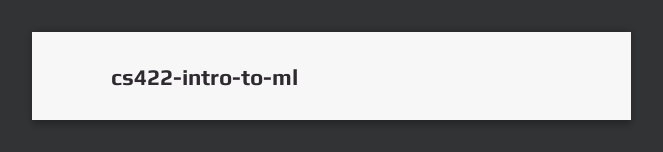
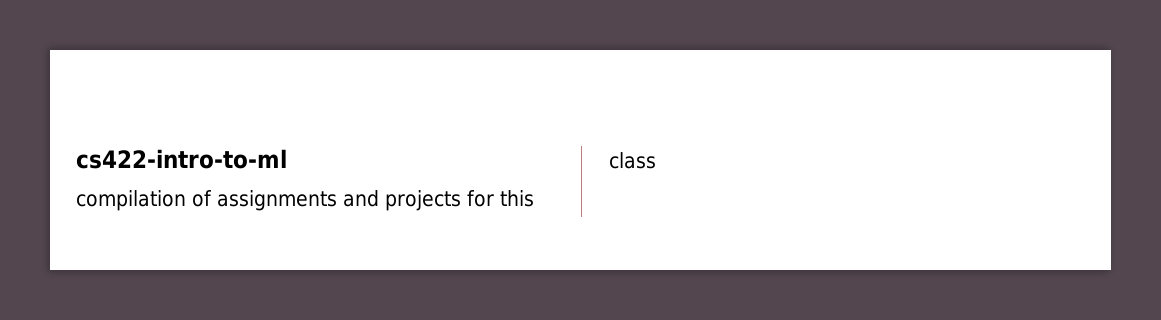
+ compilation of assignments and projects for this class

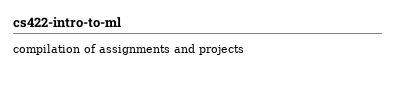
- compilation of assignments and projects for this class
+ compilation of assignments and projects

